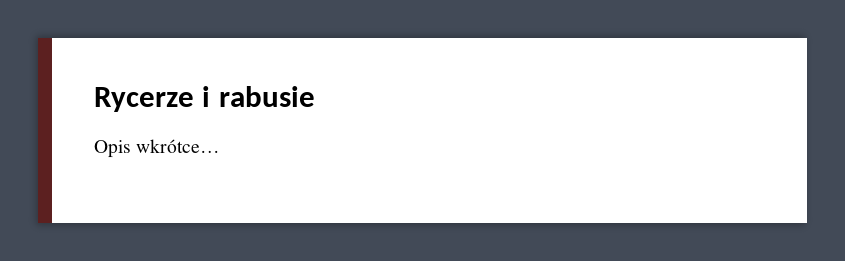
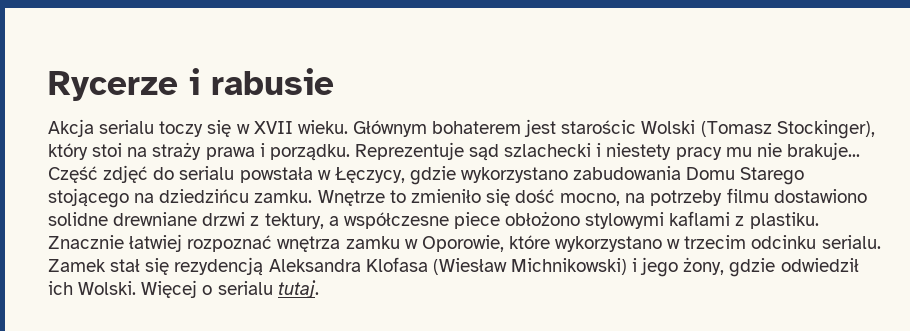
- Opis wkrótce…
+ Akcja serialu toczy się w XVII wieku. Głównym bohaterem jest starościc Wolski (Tomasz Stockinger), który stoi na straży prawa i porządku. Reprezentuje sąd szlachecki i niestety pracy mu nie brakuje... Część zdjęć do serialu powstała w Łęczycy, gdzie wykorzystano zabudowania Domu Starego stojącego na dziedzińcu zamku. Wnętrze to zmieniło się dość mocno, na potrzeby filmu dostawiono solidne drewniane drzwi z tektury, a współczesne piece obłożono stylowymi kaflami z plastiku. Znacznie łatwiej rozpoznać wnętrza zamku w Oporowie, które wykorzystano w trzecim odcinku serialu. Zamek stał się rezydencją Aleksandra Klofasa (Wiesław Michnikowski) i jego żony, gdzie odwiedził ich Wolski. Więcej o serialu tutaj.

